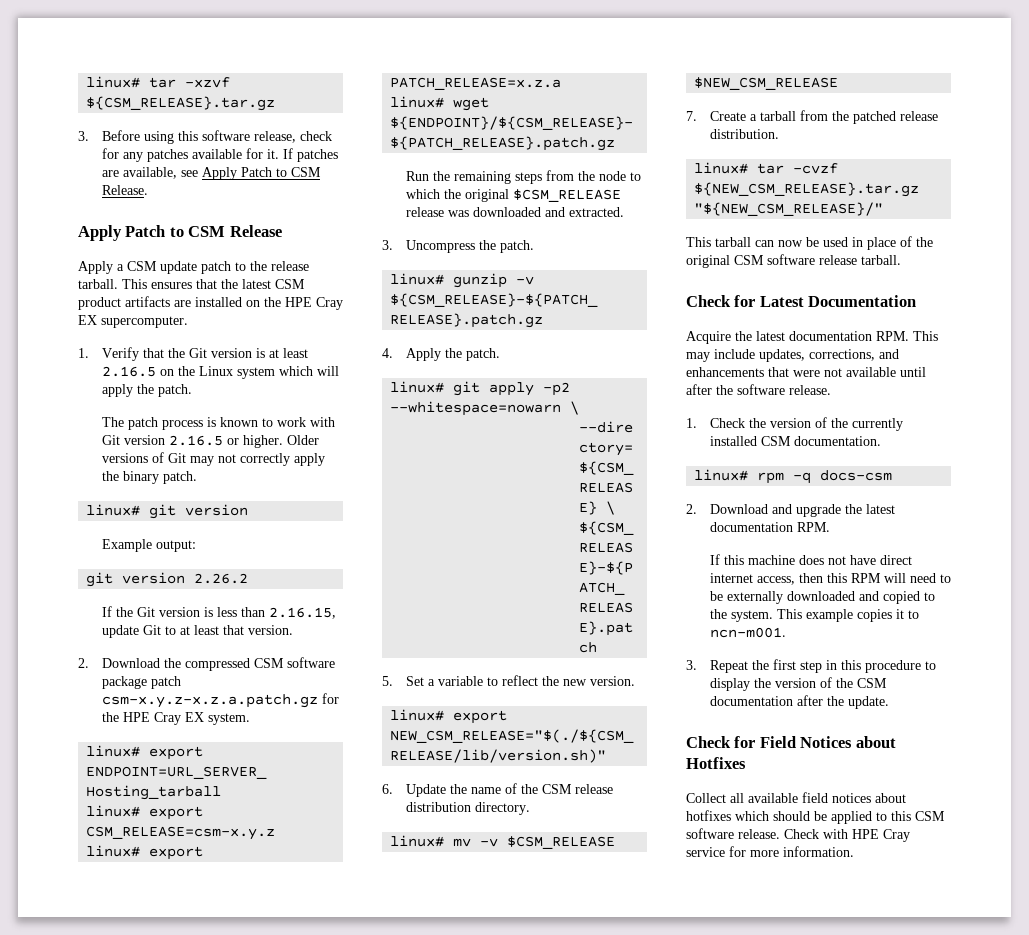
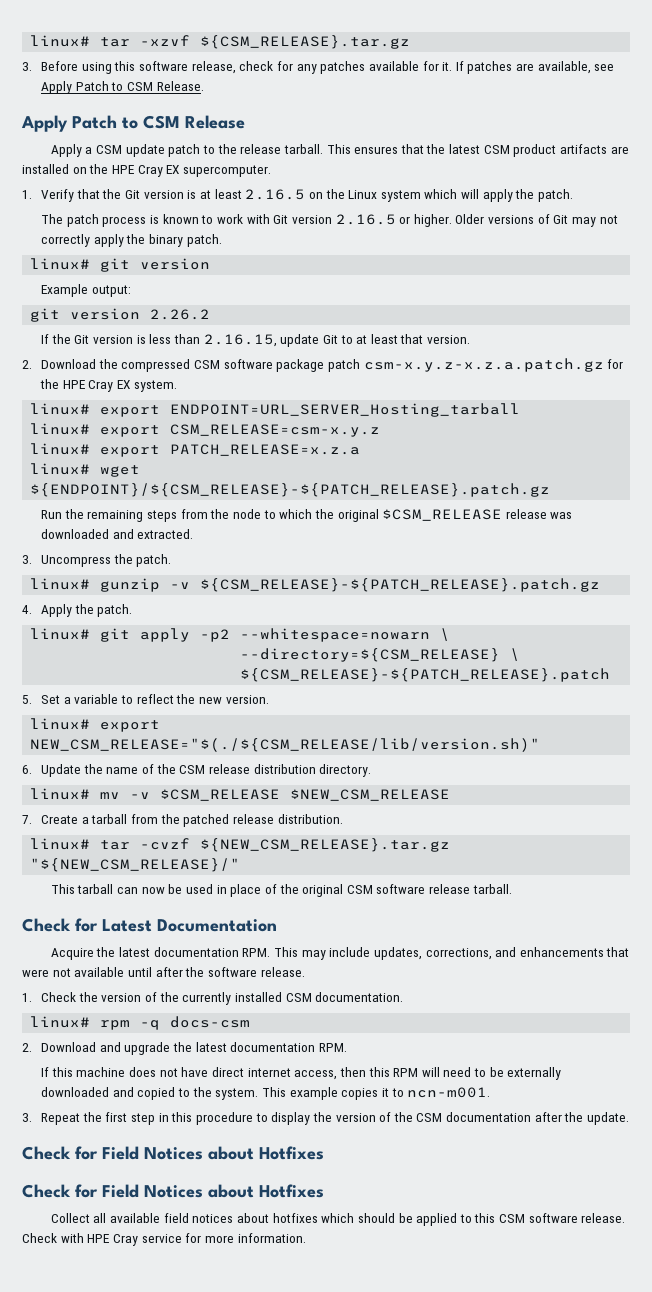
  3. Repeat the first step in this procedure to display the version of the CSM documentation after the update.
+ Check for Field Notices about Hotfixes

